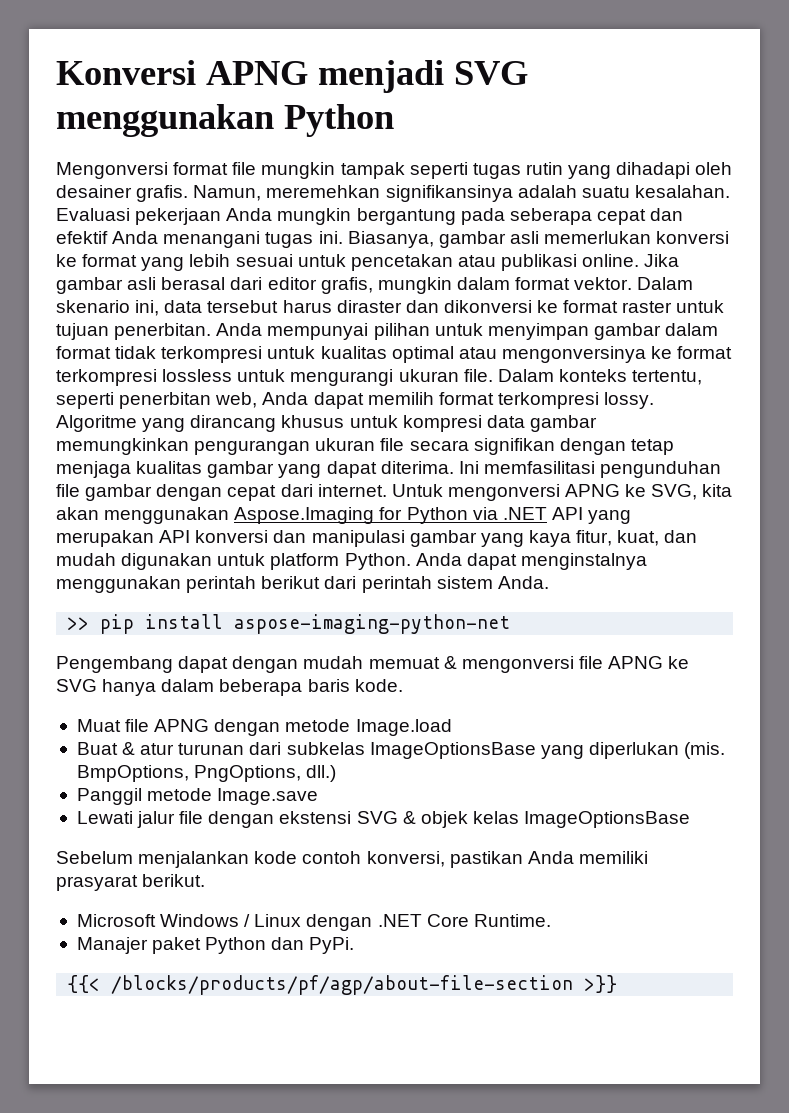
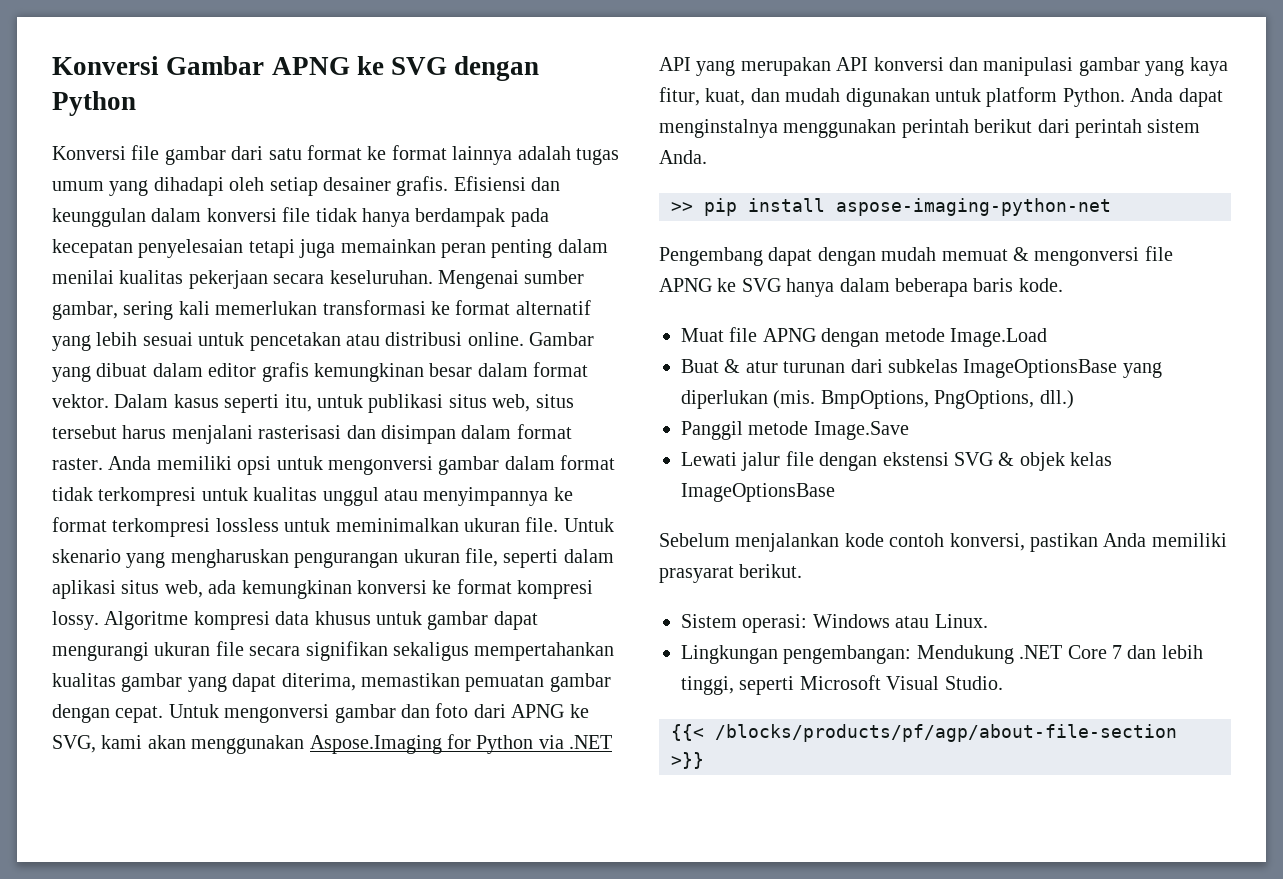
- Konversi APNG menjadi SVG menggunakan Python
- Mengonversi format file mungkin tampak seperti tugas rutin yang dihadapi oleh desainer grafis.
+ Konversi Gambar APNG ke SVG dengan Python
+ Konversi file gambar dari satu format ke format lainnya adalah tugas umum yang dihadapi oleh setiap desainer grafis.
- Namun, meremehkan signifikansinya adalah suatu kesalahan. Evaluasi pekerjaan Anda mungkin bergantung pada seberapa cepat dan efektif Anda menangani tugas ini. Biasanya, gambar asli memerlukan konversi ke format yang lebih sesuai untuk pencetakan atau publikasi online. Jika gambar asli berasal dari editor grafis, mungkin dalam format vektor. Dalam skenario ini, data tersebut harus diraster dan dikonversi ke format raster untuk tujuan penerbitan. Anda mempunyai pilihan untuk menyimpan gambar dalam format tidak terkompresi untuk kualitas optimal atau mengonversinya ke format terkompresi lossless untuk mengurangi ukuran file.
+ Efisiensi dan keunggulan dalam konversi file tidak hanya berdampak pada kecepatan penyelesaian tetapi juga memainkan peran penting dalam menilai kualitas pekerjaan secara keseluruhan. Mengenai sumber gambar, sering kali memerlukan transformasi ke format alternatif yang lebih sesuai untuk pencetakan atau distribusi online. Gambar yang dibuat dalam editor grafis kemungkinan besar dalam format vektor. Dalam kasus seperti itu, untuk publikasi situs web, situs tersebut harus menjalani rasterisasi dan disimpan dalam format raster. Anda memiliki opsi untuk mengonversi gambar dalam format tidak terkompresi untuk kualitas unggul atau menyimpannya ke format terkompresi lossless untuk meminimalkan ukuran file.
- Dalam konteks tertentu, seperti penerbitan web, Anda dapat memilih format terkompresi lossy. Algoritme yang dirancang khusus untuk kompresi data gambar memungkinkan pengurangan ukuran file secara signifikan dengan tetap menjaga kualitas gambar yang dapat diterima. Ini memfasilitasi pengunduhan file gambar dengan cepat dari internet. Untuk mengonversi APNG ke SVG, kita akan menggunakan Aspose.Imaging for Python via .NET API yang merupakan API konversi dan manipulasi gambar yang kaya fitur, kuat, dan mudah digunakan untuk platform Python.
+ Untuk skenario yang mengharuskan pengurangan ukuran file, seperti dalam aplikasi situs web, ada kemungkinan konversi ke format kompresi lossy. Algoritme kompresi data khusus untuk gambar dapat mengurangi ukuran file secara signifikan sekaligus mempertahankan kualitas gambar yang dapat diterima, memastikan pemuatan gambar dengan cepat. Untuk mengonversi gambar dan foto dari APNG ke SVG, kami akan menggunakan Aspose.Imaging for Python via .NET API yang merupakan API konversi dan manipulasi gambar yang kaya fitur, kuat, dan mudah digunakan untuk platform Python.
- Muat file APNG dengan metode Image.load
+ Muat file APNG dengan metode Image.Load
- Panggil metode Image.save
+ Panggil metode Image.Save
- Microsoft Windows / Linux dengan .NET Core Runtime.
- Manajer paket Python dan PyPi.
+ Sistem operasi: Windows atau Linux.
+ Lingkungan pengembangan: Mendukung .NET Core 7 dan lebih tinggi, seperti Microsoft Visual Studio.

